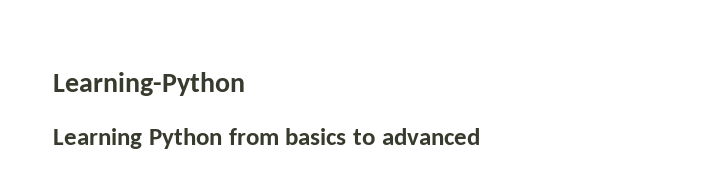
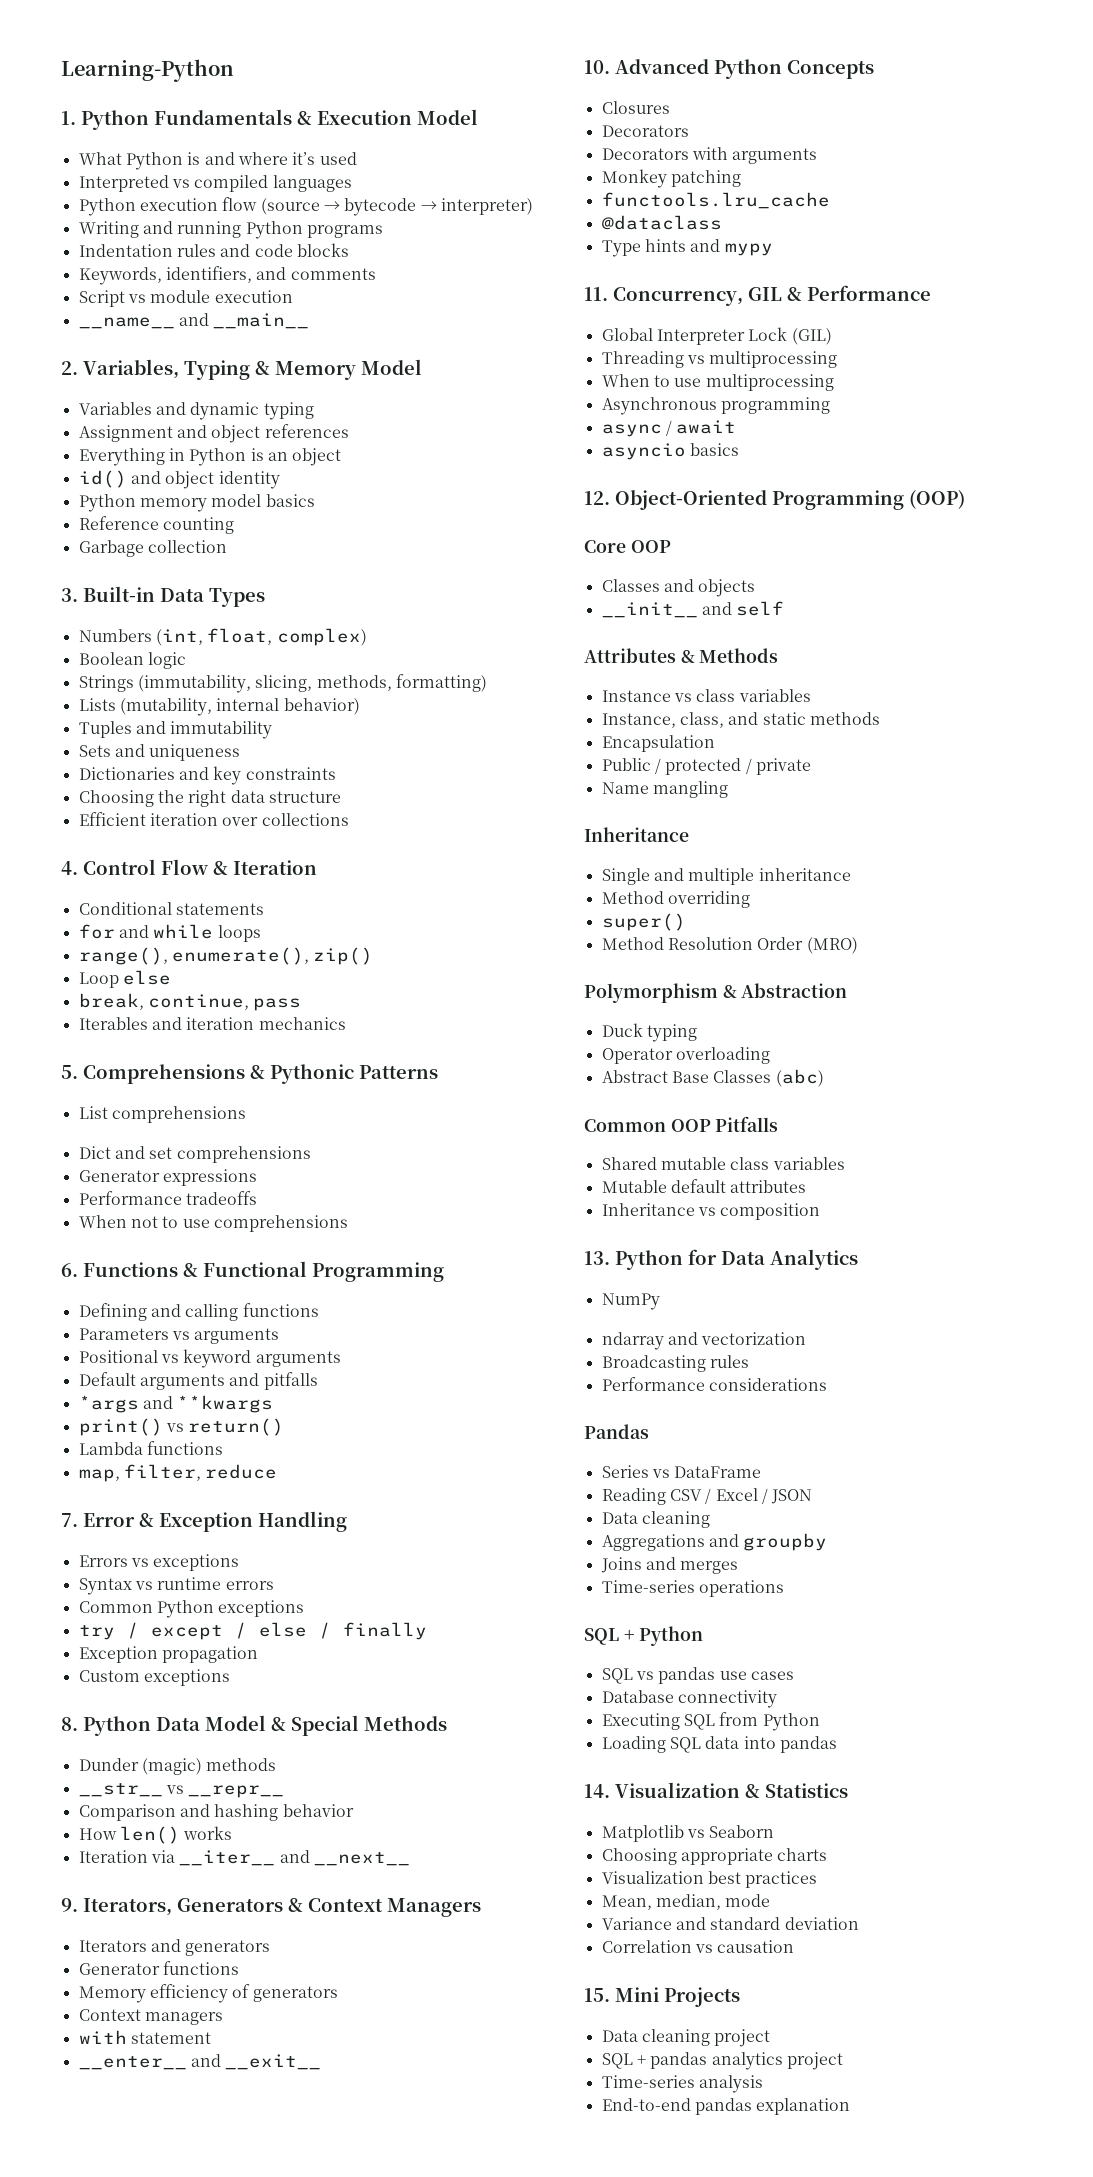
- Learning Python from basics to advanced
+ 1. Python Fundamentals & Execution Model
+ What Python is and where it’s used
+ Interpreted vs compiled languages
+ Python execution flow (source → bytecode → interpreter)
+ Writing and running Python programs
+ Indentation rules and code blocks
+ Keywords, identifiers, and comments
+ Script vs module execution
+ __name__ and __main__
+ 2. Variables, Typing & Memory Model
+ Variables and dynamic typing
+ Assignment and object references
+ Everything in Python is an object
+ id() and object identity
+ Python memory model basics
+ Reference counting
+ Garbage collection
+ 3. Built-in Data Types
+ Numbers (int, float, complex)
+ Boolean logic
+ Strings (immutability, slicing, methods, formatting)
+ Lists (mutability, internal behavior)
+ Tuples and immutability
+ Sets and uniqueness
+ Dictionaries and key constraints
+ Choosing the right data structure
+ Efficient iteration over collections
+ 4. Control Flow & Iteration
+ Conditional statements
+ for and while loops
+ range(), enumerate(), zip()
+ Loop else
+ break, continue, pass
+ Iterables and iteration mechanics
+ 5. Comprehensions & Pythonic Patterns
+ List comprehensions
+ Dict and set comprehensions
+ Generator expressions
+ Performance tradeoffs
+ When not to use comprehensions
+ 6. Functions & Functional Programming
+ Defining and calling functions
+ Parameters vs arguments
+ Positional vs keyword arguments
+ Default arguments and pitfalls
+ *args and **kwargs
+ print() vs return()
+ Lambda functions
+ map, filter, reduce
+ 7. Error & Exception Handling
+ Errors vs exceptions
+ Syntax vs runtime errors
+ Common Python exceptions
+ try / except / else / finally
+ Exception propagation
+ Custom exceptions
+ 8. Python Data Model & Special Methods
+ Dunder (magic) methods
+ __str__ vs __repr__
+ Comparison and hashing behavior
+ How len() works
+ Iteration via __iter__ and __next__
+ 9. Iterators, Generators & Context Managers
+ Iterators and generators
+ Generator functions
+ Memory efficiency of generators
+ Context managers
+ with statement
+ __enter__ and __exit__
+ 10. Advanced Python Concepts
+ Closures
+ Decorators
+ Decorators with arguments
+ Monkey patching
+ functools.lru_cache
+ @dataclass
+ Type hints and mypy
+ 11. Concurrency, GIL & Performance
+ Global Interpreter Lock (GIL)
+ Threading vs multiprocessing
+ When to use multiprocessing
+ Asynchronous programming
+ async / await
+ asyncio basics
+ 12. Object-Oriented Programming (OOP)
+ Core OOP
+ Classes and objects
+ __init__ and self
+ Attributes & Methods
+ Instance vs class variables
+ Instance, class, and static methods
+ Encapsulation
+ Public / protected / private
+ Name mangling
+ Inheritance
+ Single and multiple inheritance
+ Method overriding
+ super()
+ Method Resolution Order (MRO)
+ Polymorphism & Abstraction
+ Duck typing
+ Operator overloading
+ Abstract Base Classes (abc)
+ Common OOP Pitfalls
+ Shared mutable class variables
+ Mutable default attributes
+ Inheritance vs composition
+ 13. Python for Data Analytics
+ NumPy
+ ndarray and vectorization
+ Broadcasting rules
+ Performance considerations
+ Pandas
+ Series vs DataFrame
+ Reading CSV / Excel / JSON
+ Data cleaning
+ Aggregations and groupby
+ Joins and merges
+ Time-series operations
+ SQL + Python
+ SQL vs pandas use cases
+ Database connectivity
+ Executing SQL from Python
+ Loading SQL data into pandas
+ 14. Visualization & Statistics
+ Matplotlib vs Seaborn
+ Choosing appropriate charts
+ Visualization best practices
+ Mean, median, mode
+ Variance and standard deviation
+ Correlation vs causation
+ 15. Mini Projects
+ Data cleaning project
+ SQL + pandas analytics project
+ Time-series analysis
+ End-to-end pandas explanation

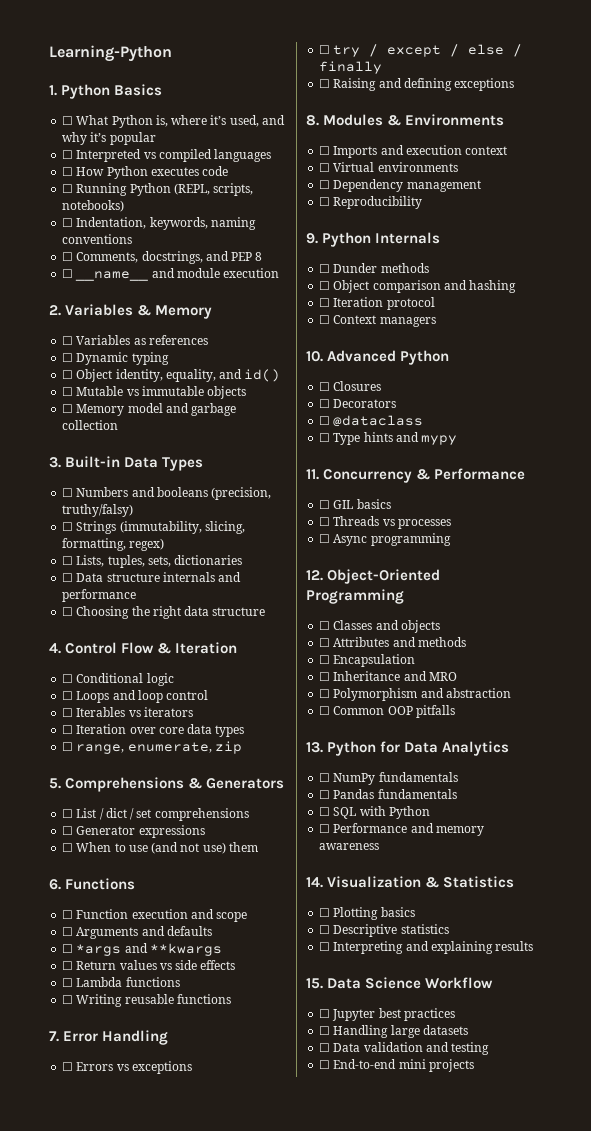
- 1. Python Fundamentals & Execution Model
- What Python is and where it’s used
- Interpreted vs compiled languages
- Python execution flow (source → bytecode → interpreter)
- Writing and running Python programs
- Indentation rules and code blocks
- Keywords, identifiers, and comments
- Script vs module execution
+ 1. Python Basics
+ ☐ What Python is, where it’s used, and why it’s popular
+ ☐ Interpreted vs compiled languages
+ ☐ How Python executes code
+ ☐ Running Python (REPL, scripts, notebooks)
+ ☐ Indentation, keywords, naming conventions
+ ☐ Comments, docstrings, and PEP 8
+ ☐ __name__ and module execution
- __name__ and __main__
- 2. Variables, Typing & Memory Model
- Variables and dynamic typing
- Assignment and object references
- Everything in Python is an object
- id() and object identity
- Python memory model basics
- Reference counting
- Garbage collection
+ 2. Variables & Memory
+ ☐ Variables as references
+ ☐ Dynamic typing
+ ☐ Object identity, equality, and id()
+ ☐ Mutable vs immutable objects
+ ☐ Memory model and garbage collection
- Numbers (int, float, complex)
- Boolean logic
- Strings (immutability, slicing, methods, formatting)
- Lists (mutability, internal behavior)
- Tuples and immutability
- Sets and uniqueness
- Dictionaries and key constraints
- Choosing the right data structure
+ ☐ Numbers and booleans (precision, truthy/falsy)
+ ☐ Strings (immutability, slicing, formatting, regex)
+ ☐ Lists, tuples, sets, dictionaries
+ ☐ Data structure internals and performance
+ ☐ Choosing the right data structure
- Efficient iteration over collections
- Conditional statements
- for and while loops
- range(), enumerate(), zip()
- Loop else
- break, continue, pass
- Iterables and iteration mechanics
- 5. Comprehensions & Pythonic Patterns
- List comprehensions
- Dict and set comprehensions
+ ☐ Conditional logic
+ ☐ Loops and loop control
+ ☐ Iterables vs iterators
+ ☐ Iteration over core data types
+ ☐ range, enumerate, zip
+ 5. Comprehensions & Generators
+ ☐ List / dict / set comprehensions
- Generator expressions
+ ☐ Generator expressions
- Performance tradeoffs
- When not to use comprehensions
- 6. Functions & Functional Programming
- Defining and calling functions
- Parameters vs arguments
- Positional vs keyword arguments
- Default arguments and pitfalls
- *args and **kwargs
- print() vs return()
- Lambda functions
- map, filter, reduce
+ ☐ When to use (and not use) them
+ 6. Functions
+ ☐ Function execution and scope
+ ☐ Arguments and defaults
+ ☐ *args and **kwargs
+ ☐ Return values vs side effects
+ ☐ Lambda functions
+ ☐ Writing reusable functions
- 7. Error & Exception Handling
+ 7. Error Handling
- Errors vs exceptions
+ ☐ Errors vs exceptions
- Syntax vs runtime errors
- Common Python exceptions
- try / except / else / finally
+ ☐ try / except / else / finally
- Exception propagation
- Custom exceptions
- 8. Python Data Model & Special Methods
- Dunder (magic) methods
- __str__ vs __repr__
- Comparison and hashing behavior
- How len() works
- Iteration via __iter__ and __next__
- 9. Iterators, Generators & Context Managers
- Iterators and generators
- Generator functions
- Memory efficiency of generators
- Context managers
- with statement
- __enter__ and __exit__
+ ☐ Raising and defining exceptions
+ 8. Modules & Environments
+ ☐ Imports and execution context
+ ☐ Virtual environments
+ ☐ Dependency management
+ ☐ Reproducibility
+ 9. Python Internals
+ ☐ Dunder methods
+ ☐ Object comparison and hashing
+ ☐ Iteration protocol
+ ☐ Context managers
- 10. Advanced Python Concepts
- Closures
- Decorators
+ 10. Advanced Python
+ ☐ Closures
+ ☐ Decorators
- Decorators with arguments
- Monkey patching
- functools.lru_cache
- @dataclass
+ ☐ @dataclass
- Type hints and mypy
+ ☐ Type hints and mypy
- 11. Concurrency, GIL & Performance
+ 11. Concurrency & Performance
- Global Interpreter Lock (GIL)
- Threading vs multiprocessing
- When to use multiprocessing
- Asynchronous programming
- async / await
- asyncio basics
+ ☐ GIL basics
+ ☐ Threads vs processes
+ ☐ Async programming
- 12. Object-Oriented Programming (OOP)
- Core OOP
- Classes and objects
+ 12. Object-Oriented Programming
+ ☐ Classes and objects
- __init__ and self
- Attributes & Methods
- Instance vs class variables
- Instance, class, and static methods
- Encapsulation
+ ☐ Attributes and methods
+ ☐ Encapsulation
- Public / protected / private
- Name mangling
- Inheritance
- Single and multiple inheritance
- Method overriding
- super()
- Method Resolution Order (MRO)
- Polymorphism & Abstraction
- Duck typing
- Operator overloading
- Abstract Base Classes (abc)
- Common OOP Pitfalls
- Shared mutable class variables
- Mutable default attributes
- Inheritance vs composition
+ ☐ Inheritance and MRO
+ ☐ Polymorphism and abstraction
+ ☐ Common OOP pitfalls
- NumPy
- ndarray and vectorization
- Broadcasting rules
- Performance considerations
- Pandas
- Series vs DataFrame
- Reading CSV / Excel / JSON
- Data cleaning
- Aggregations and groupby
- Joins and merges
- Time-series operations
- SQL + Python
- SQL vs pandas use cases
- Database connectivity
- Executing SQL from Python
- Loading SQL data into pandas
+ ☐ NumPy fundamentals
+ ☐ Pandas fundamentals
+ ☐ SQL with Python
+ ☐ Performance and memory awareness
  14. Visualization & Statistics
- Matplotlib vs Seaborn
- Choosing appropriate charts
- Visualization best practices
- Mean, median, mode
- Variance and standard deviation
- Correlation vs causation
- 15. Mini Projects
- Data cleaning project
- SQL + pandas analytics project
- Time-series analysis
- End-to-end pandas explanation
+ ☐ Plotting basics
+ ☐ Descriptive statistics
+ ☐ Interpreting and explaining results
+ 15. Data Science Workflow
+ ☐ Jupyter best practices
+ ☐ Handling large datasets
+ ☐ Data validation and testing
+ ☐ End-to-end mini projects

